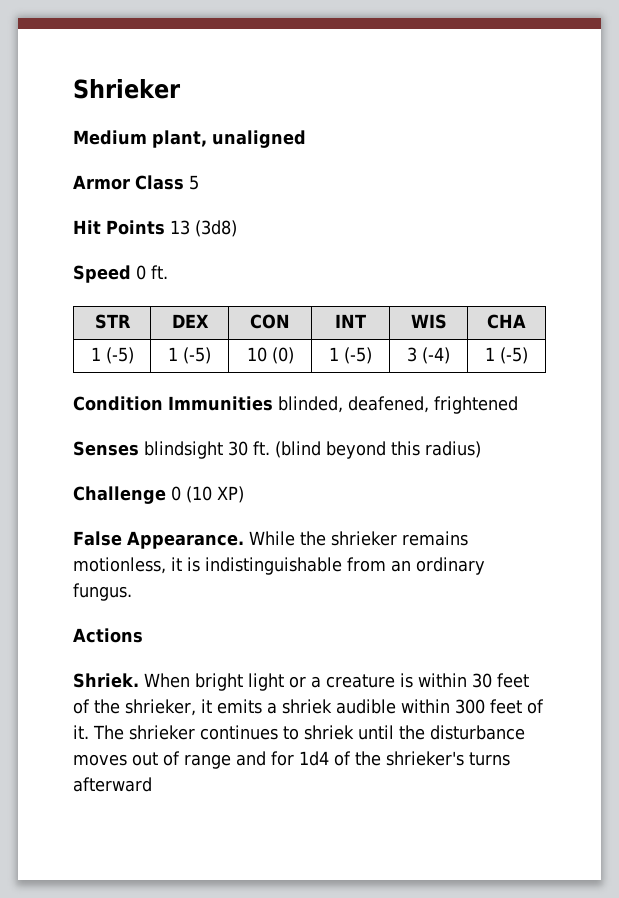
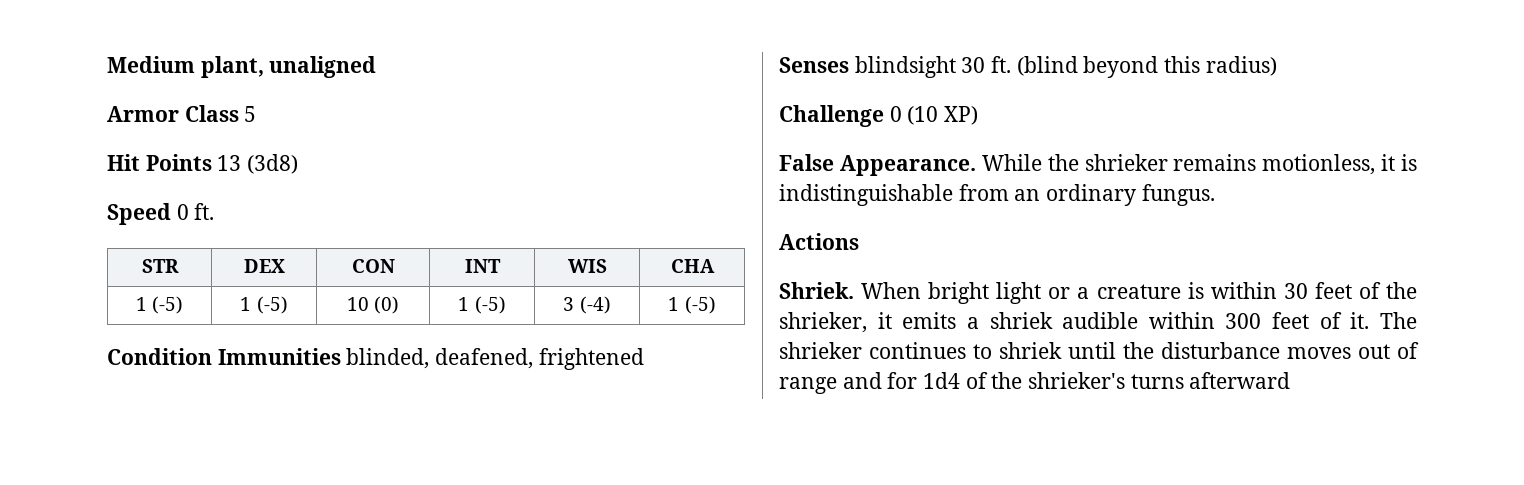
- Shrieker

